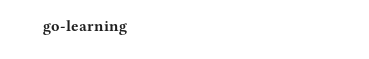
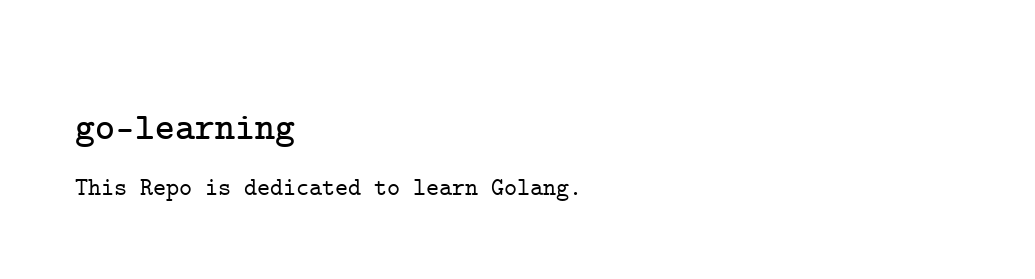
+ This Repo is dedicated to learn Golang.

